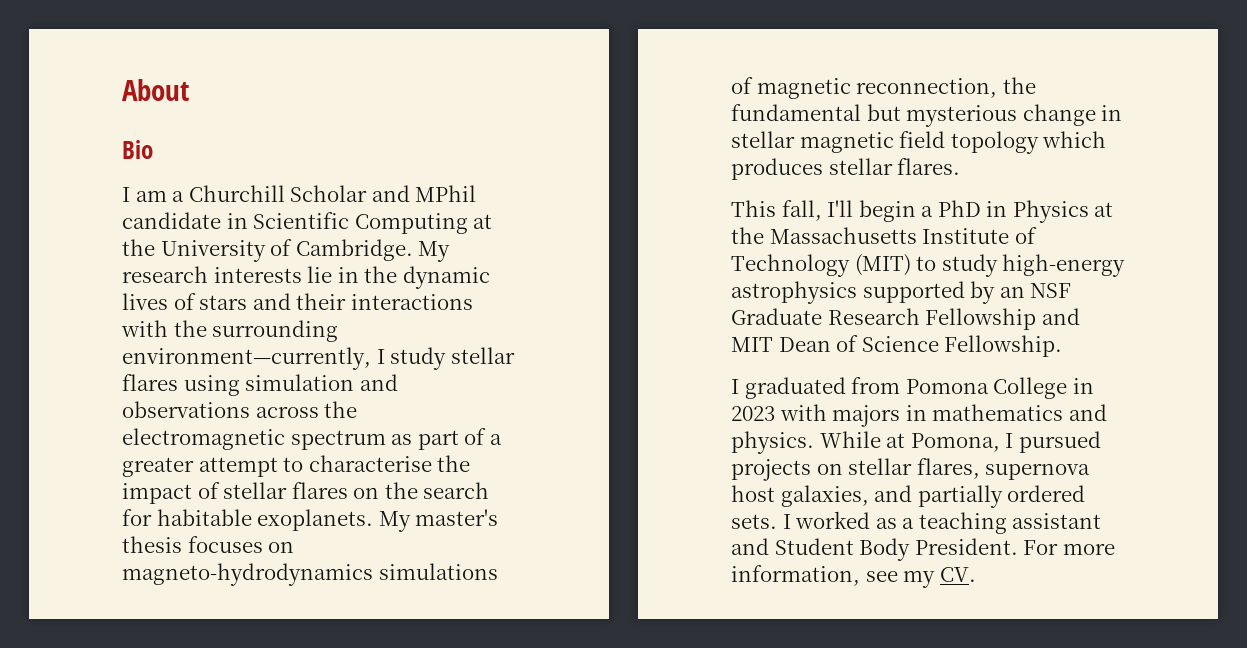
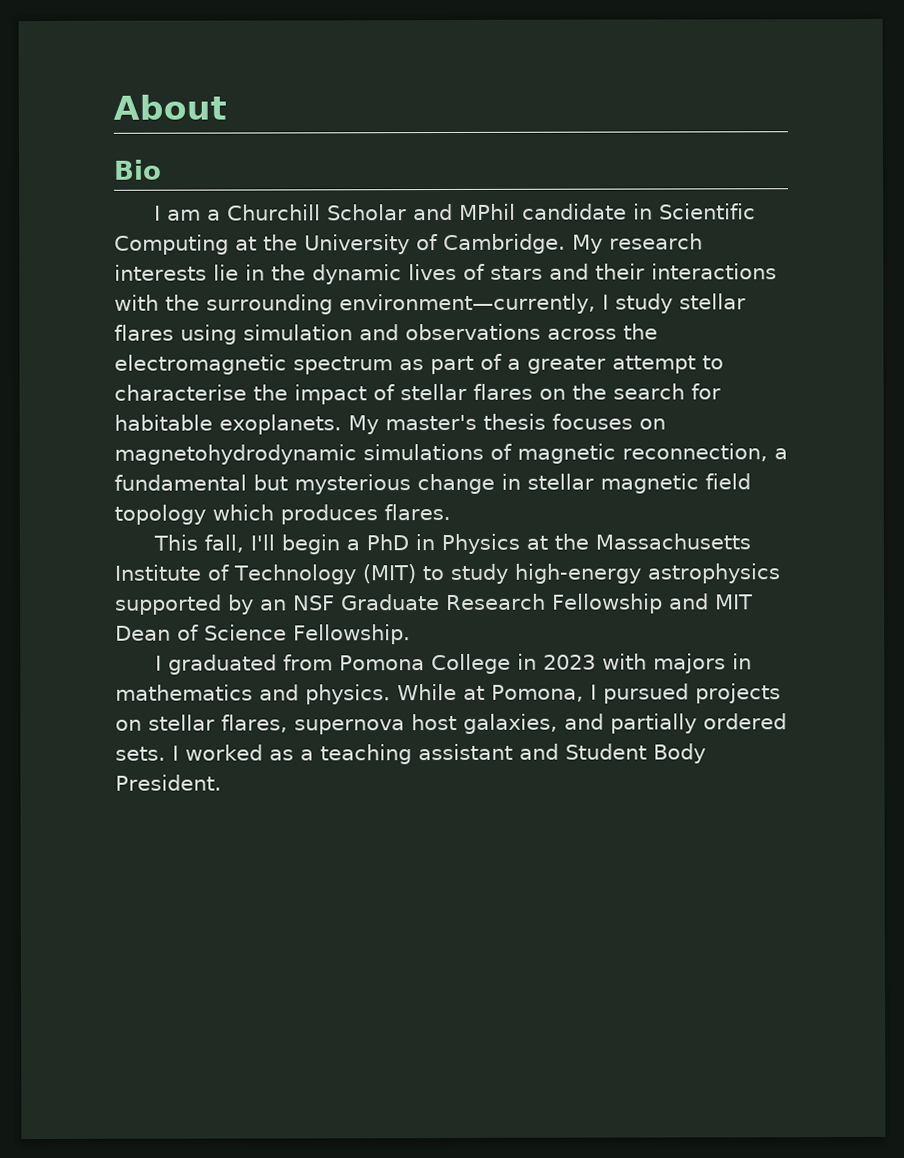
- My master's thesis focuses on magneto-hydrodynamics simulations of magnetic reconnection, the fundamental but mysterious change in stellar magnetic field topology which produces stellar flares.
+ My master's thesis focuses on magnetohydrodynamic simulations of magnetic reconnection, a fundamental but mysterious change in stellar magnetic field topology which produces flares.
- For more information, see my CV.

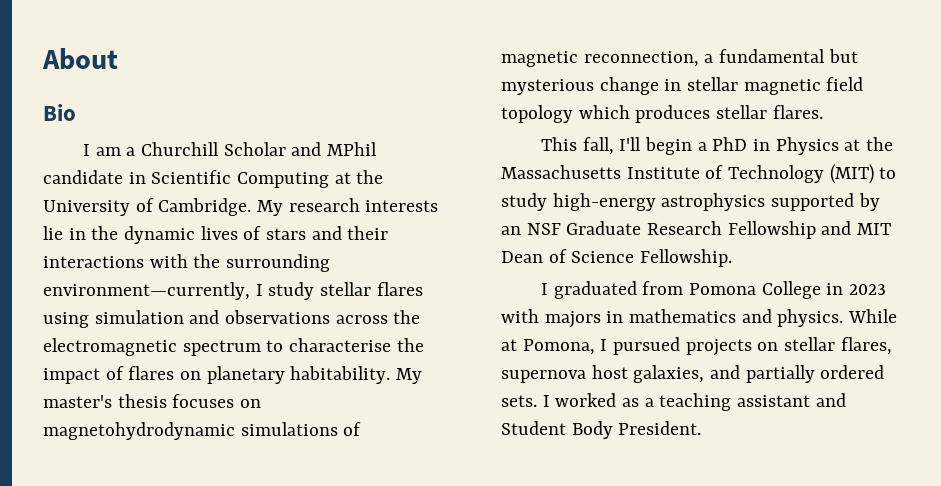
- My research interests lie in the dynamic lives of stars and their interactions with the surrounding environment—currently, I study stellar flares using simulation and observations across the electromagnetic spectrum as part of a greater attempt to characterise the impact of stellar flares on the search for habitable exoplanets.
+ My research interests lie in the dynamic lives of stars and their interactions with the surrounding environment—currently, I study stellar flares using simulation and observations across the electromagnetic spectrum to characterise the impact of flares on planetary habitability.
- My master's thesis focuses on magnetohydrodynamic simulations of magnetic reconnection, a fundamental but mysterious change in stellar magnetic field topology which produces flares.
+ My master's thesis focuses on magnetohydrodynamic simulations of magnetic reconnection, a fundamental but mysterious change in stellar magnetic field topology which produces stellar flares.

